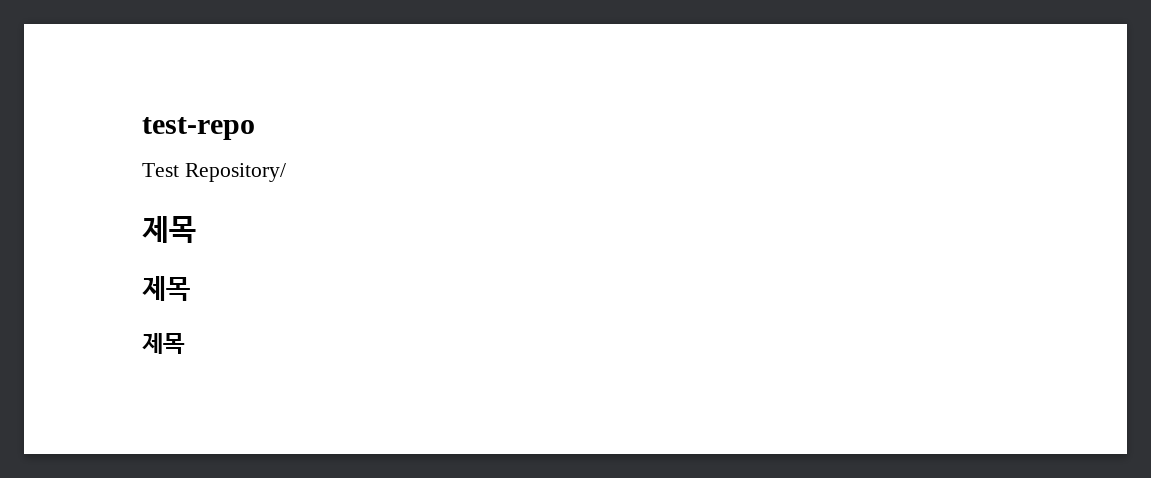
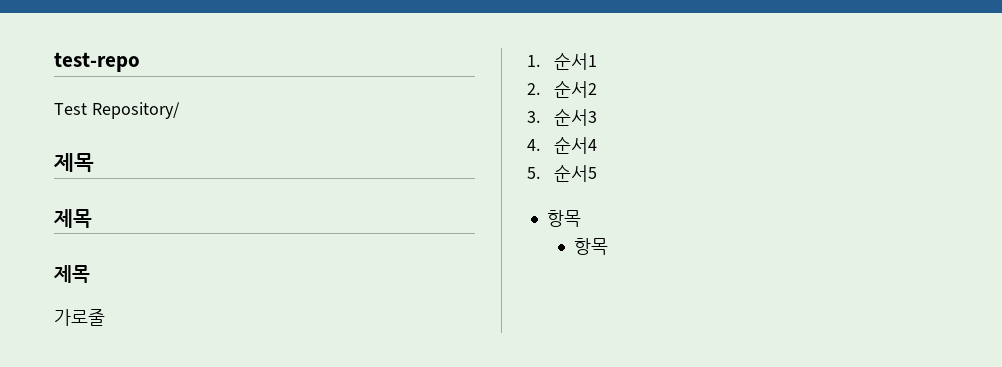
+ 가로줄
+ 1. 순서1
+ 2. 순서2
+ 3. 순서3
+ 4. 순서4
+ 5. 순서5
+ 항목
+ 항목

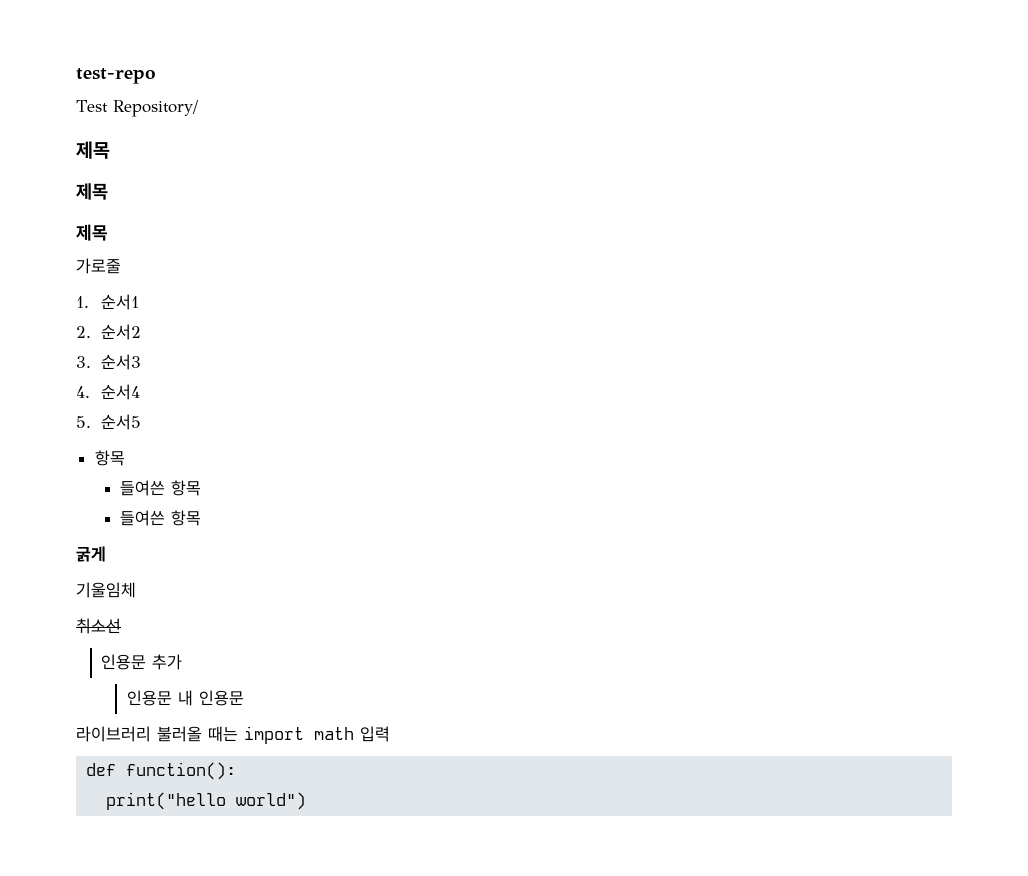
  5. 순서5
  항목
- 항목
+ 들여쓴 항목
+ 들여쓴 항목
+ 굵게
+ 기울임체
+ 취소선
+ 인용문 추가
+ 인용문 내 인용문
+ 라이브러리 불러올 때는 import math 입력
+ def function():
+ print("hello world")

